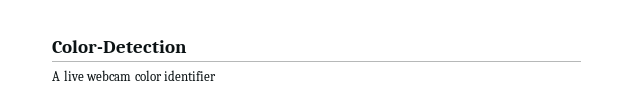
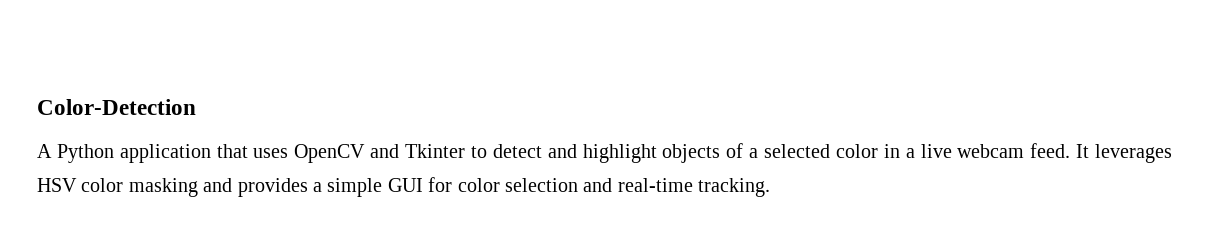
- A live webcam color identifier
+ A Python application that uses OpenCV and Tkinter to detect and highlight objects of a selected color in a live webcam feed. It leverages HSV color masking and provides a simple GUI for color selection and real-time tracking.

